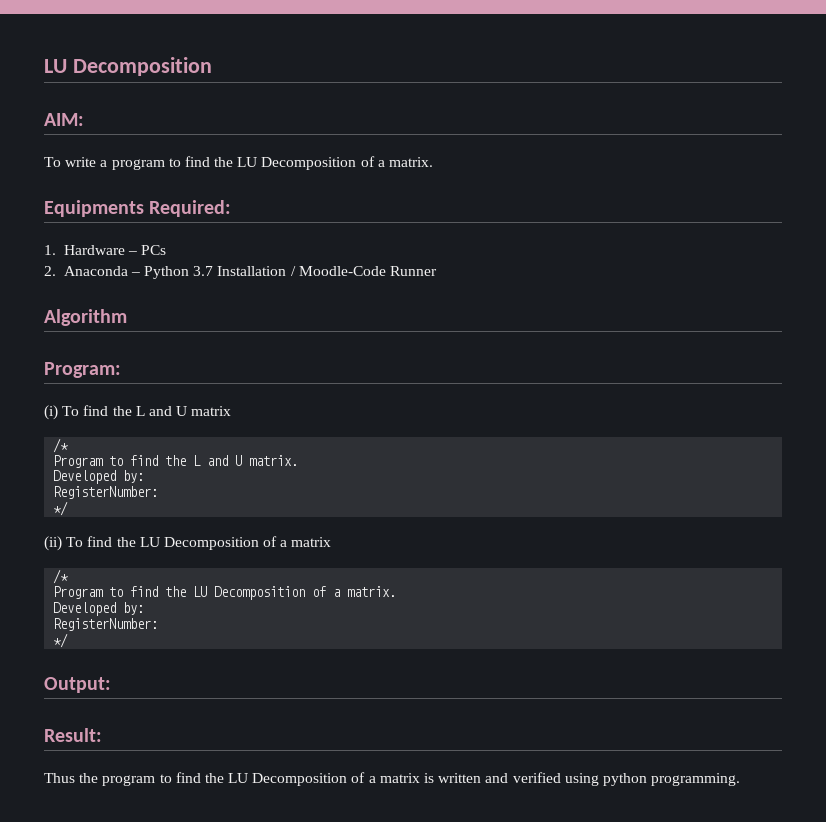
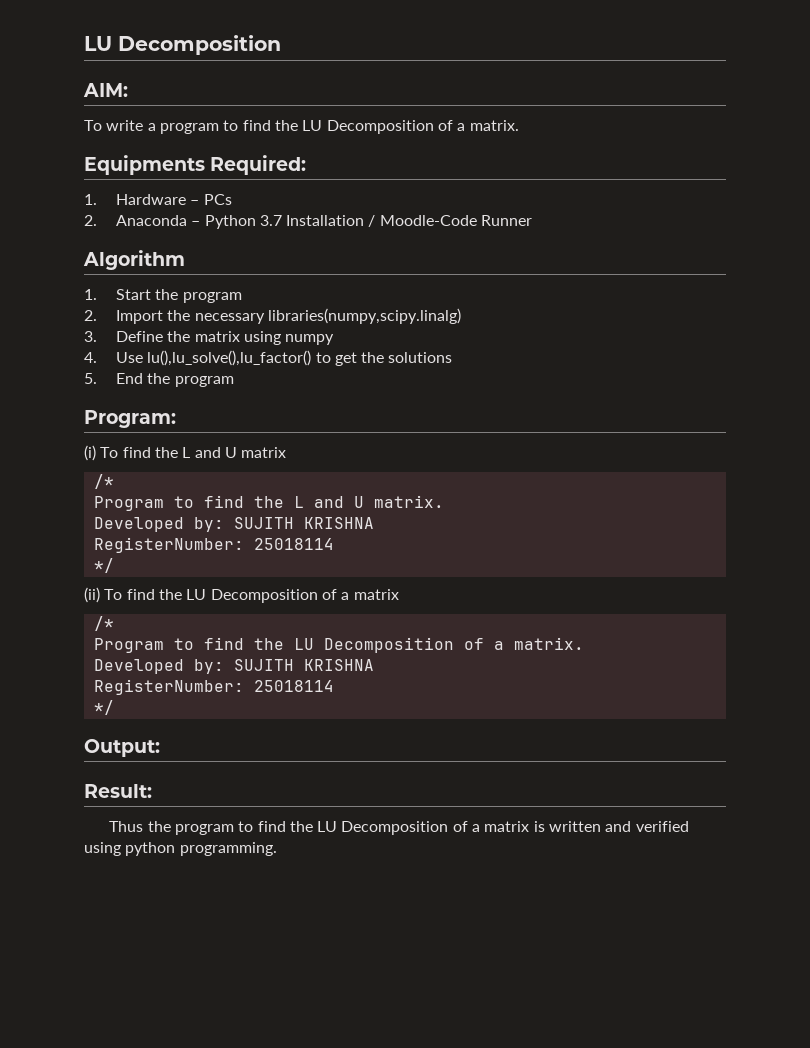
+ 1. Start the program
+ 2. Import the necessary libraries(numpy,scipy.linalg)
+ 3. Define the matrix using numpy
+ 4. Use lu(),lu_solve(),lu_factor() to get the solutions
+ 5. End the program
  Program to find the L and U matrix.
- Developed by:
- RegisterNumber:
+ Developed by: SUJITH KRISHNA
+ RegisterNumber: 25018114
  Program to find the LU Decomposition of a matrix.
- Developed by:
- RegisterNumber:
+ Developed by: SUJITH KRISHNA
+ RegisterNumber: 25018114

